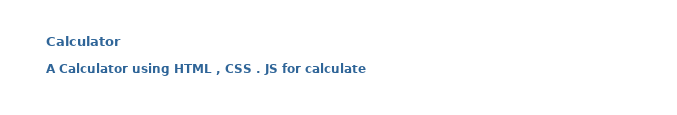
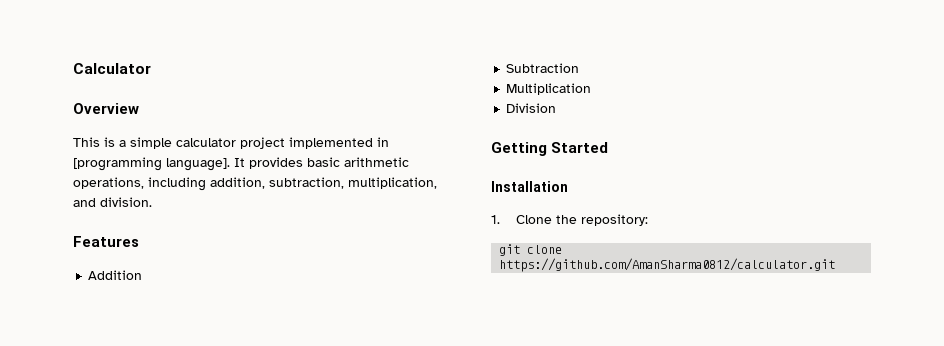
- A Calculator using HTML , CSS . JS for calculate
+ Overview
+ This is a simple calculator project implemented in [programming language]. It provides basic arithmetic operations, including addition, subtraction, multiplication, and division.
+ Features
+ Addition
+ Subtraction
+ Multiplication
+ Division
+ Getting Started
+ Installation
+ 1. Clone the repository:
+ git clone https://github.com/AmanSharma0812/calculator.git

